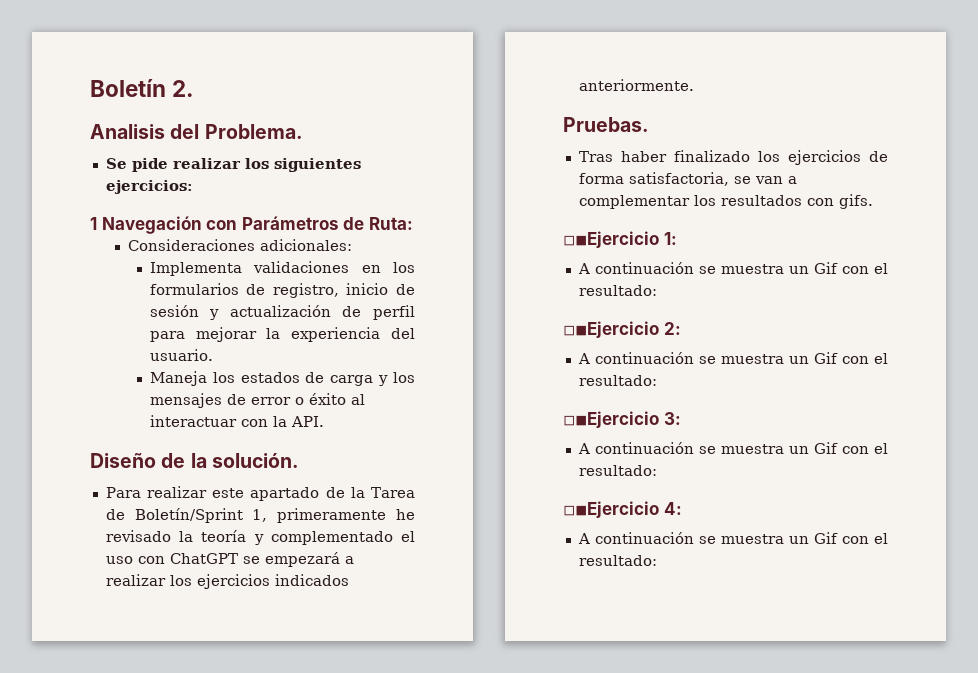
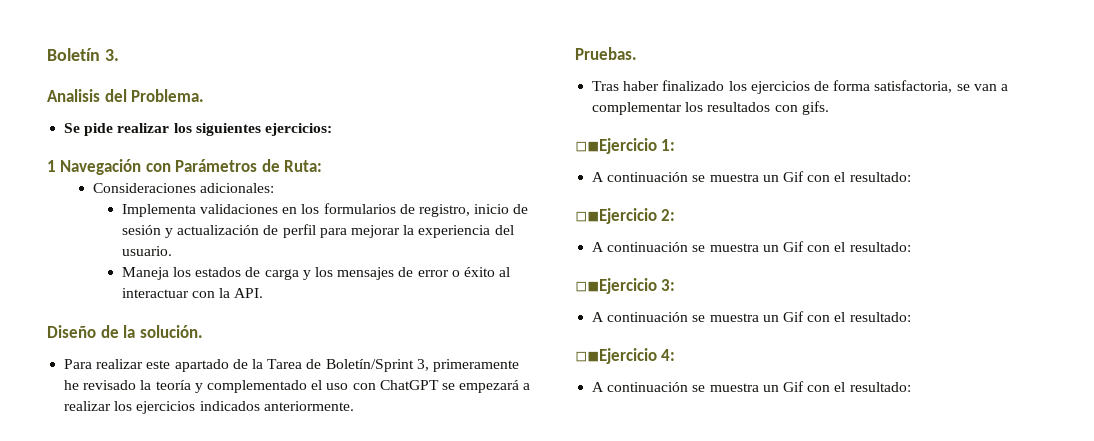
- Boletín 2.
+ Boletín 3.
- Para realizar este apartado de la Tarea de Boletín/Sprint 1, primeramente he revisado la teoría y complementado el uso con ChatGPT se empezará a realizar los ejercicios indicados anteriormente.
+ Para realizar este apartado de la Tarea de Boletín/Sprint 3, primeramente he revisado la teoría y complementado el uso con ChatGPT se empezará a realizar los ejercicios indicados anteriormente.

